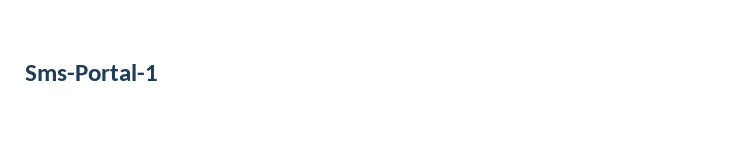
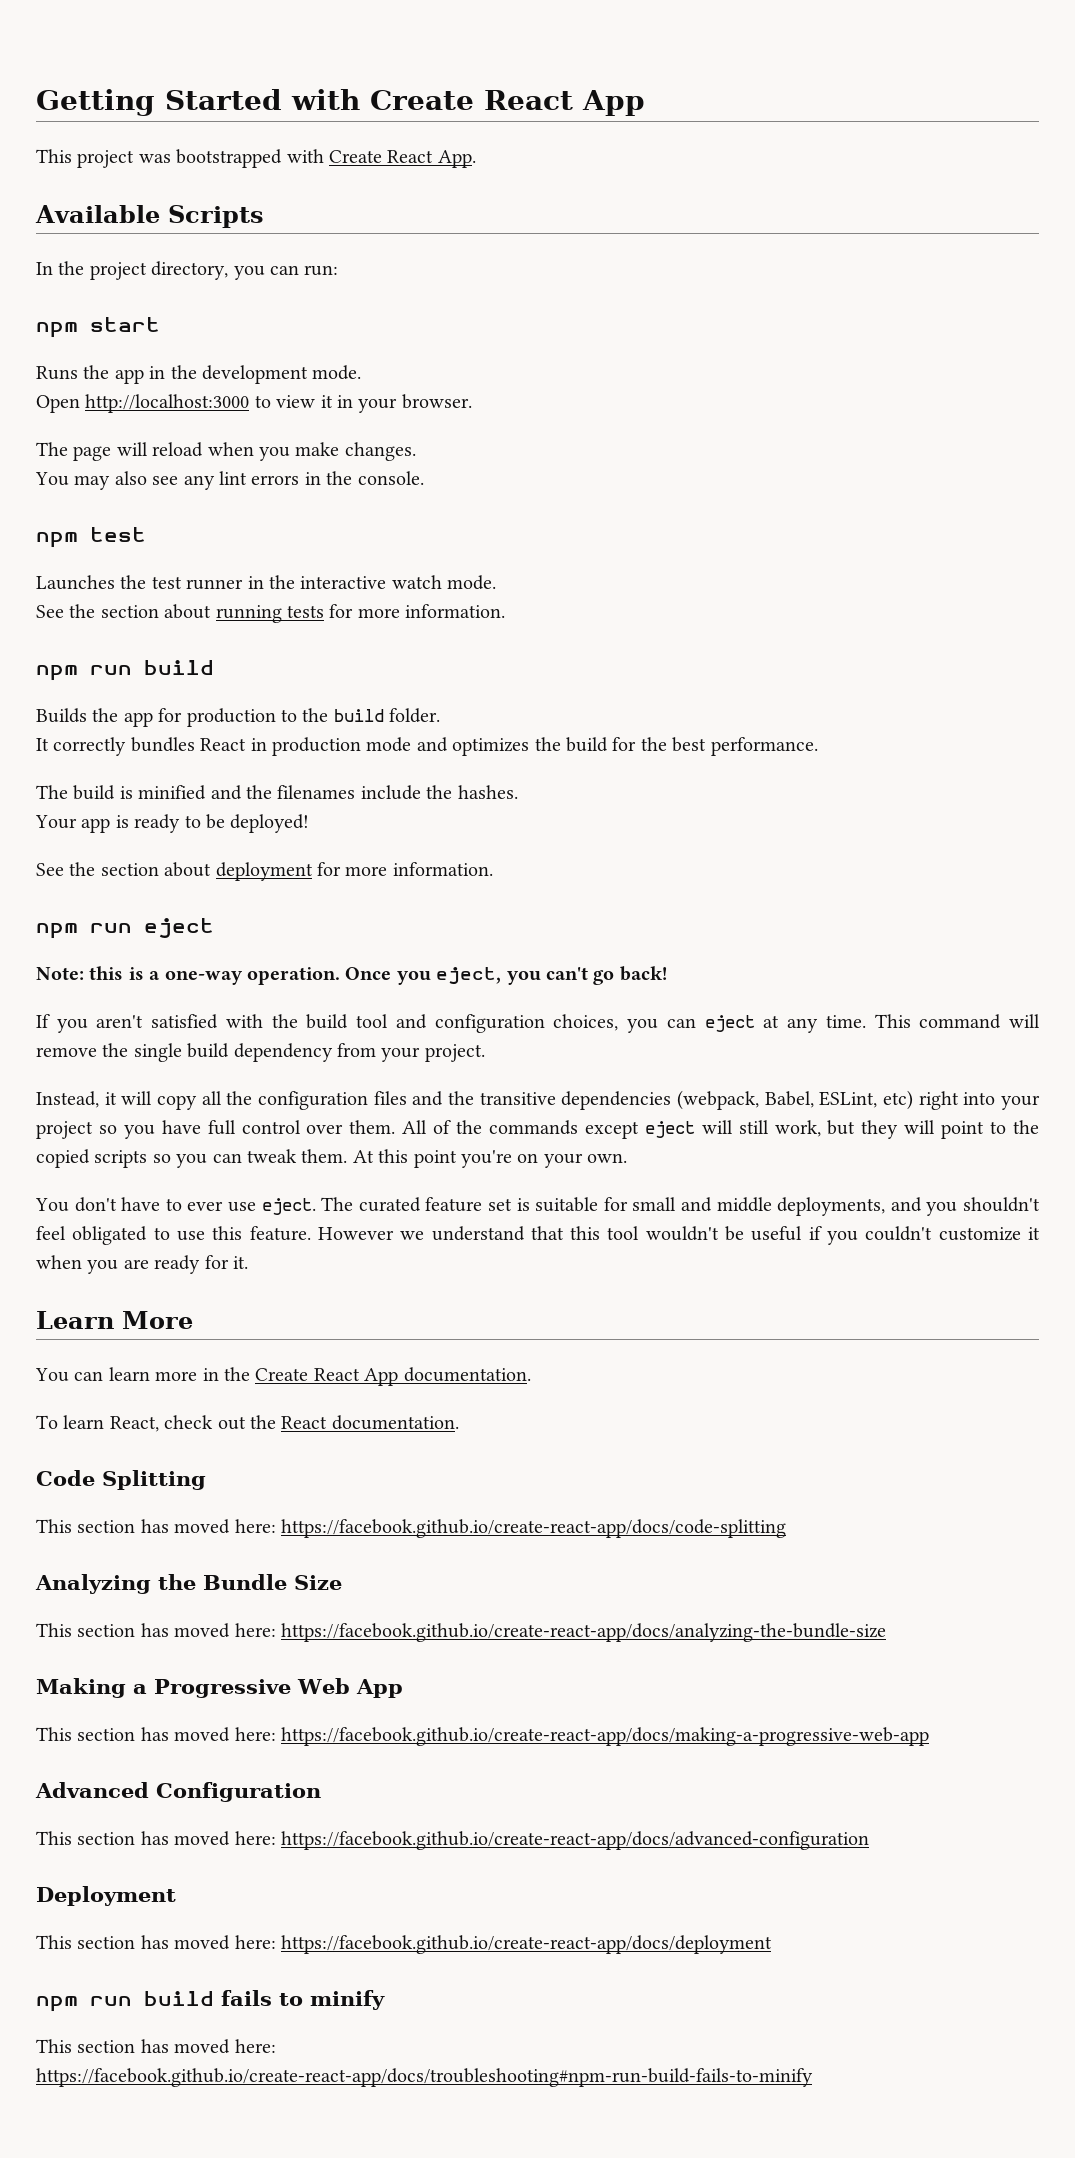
- Sms-Portal-1
+ Getting Started with Create React App
+ This project was bootstrapped with Create React App.
+ Available Scripts
+ In the project directory, you can run:
+ npm start
+ Runs the app in the development mode.
+ Open http://localhost:3000 to view it in your browser.
+ The page will reload when you make changes.
+ You may also see any lint errors in the console.
+ npm test
+ Launches the test runner in the interactive watch mode.
+ See the section about running tests for more information.
+ npm run build
+ Builds the app for production to the build folder.
+ It correctly bundles React in production mode and optimizes the build for the best performance.
+ The build is minified and the filenames include the hashes.
+ Your app is ready to be deployed!
+ See the section about deployment for more information.
+ npm run eject
+ Note: this is a one-way operation. Once you eject, you can't go back!
+ If you aren't satisfied with the build tool and configuration choices, you can eject at any time. This command will remove the single build dependency from your project.
+ Instead, it will copy all the configuration files and the transitive dependencies (webpack, Babel, ESLint, etc) right into your project so you have full control over them. All of the commands except eject will still work, but they will point to the copied scripts so you can tweak them. At this point you're on your own.
+ You don't have to ever use eject. The curated feature set is suitable for small and middle deployments, and you shouldn't feel obligated to use this feature. However we understand that this tool wouldn't be useful if you couldn't customize it when you are ready for it.
+ Learn More
+ You can learn more in the Create React App documentation.
+ To learn React, check out the React documentation.
+ Code Splitting
+ This section has moved here: https://facebook.github.io/create-react-app/docs/code-splitting
+ Analyzing the Bundle Size
+ This section has moved here: https://facebook.github.io/create-react-app/docs/analyzing-the-bundle-size
+ Making a Progressive Web App
+ This section has moved here: https://facebook.github.io/create-react-app/docs/making-a-progressive-web-app
+ Advanced Configuration
+ This section has moved here: https://facebook.github.io/create-react-app/docs/advanced-configuration
+ Deployment
+ This section has moved here: https://facebook.github.io/create-react-app/docs/deployment
+ npm run build fails to minify
+ This section has moved here: https://facebook.github.io/create-react-app/docs/troubleshooting#npm-run-build-fails-to-minify

